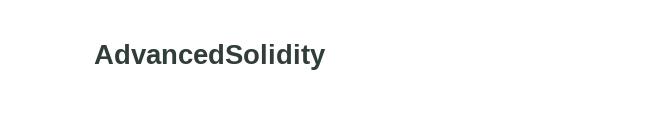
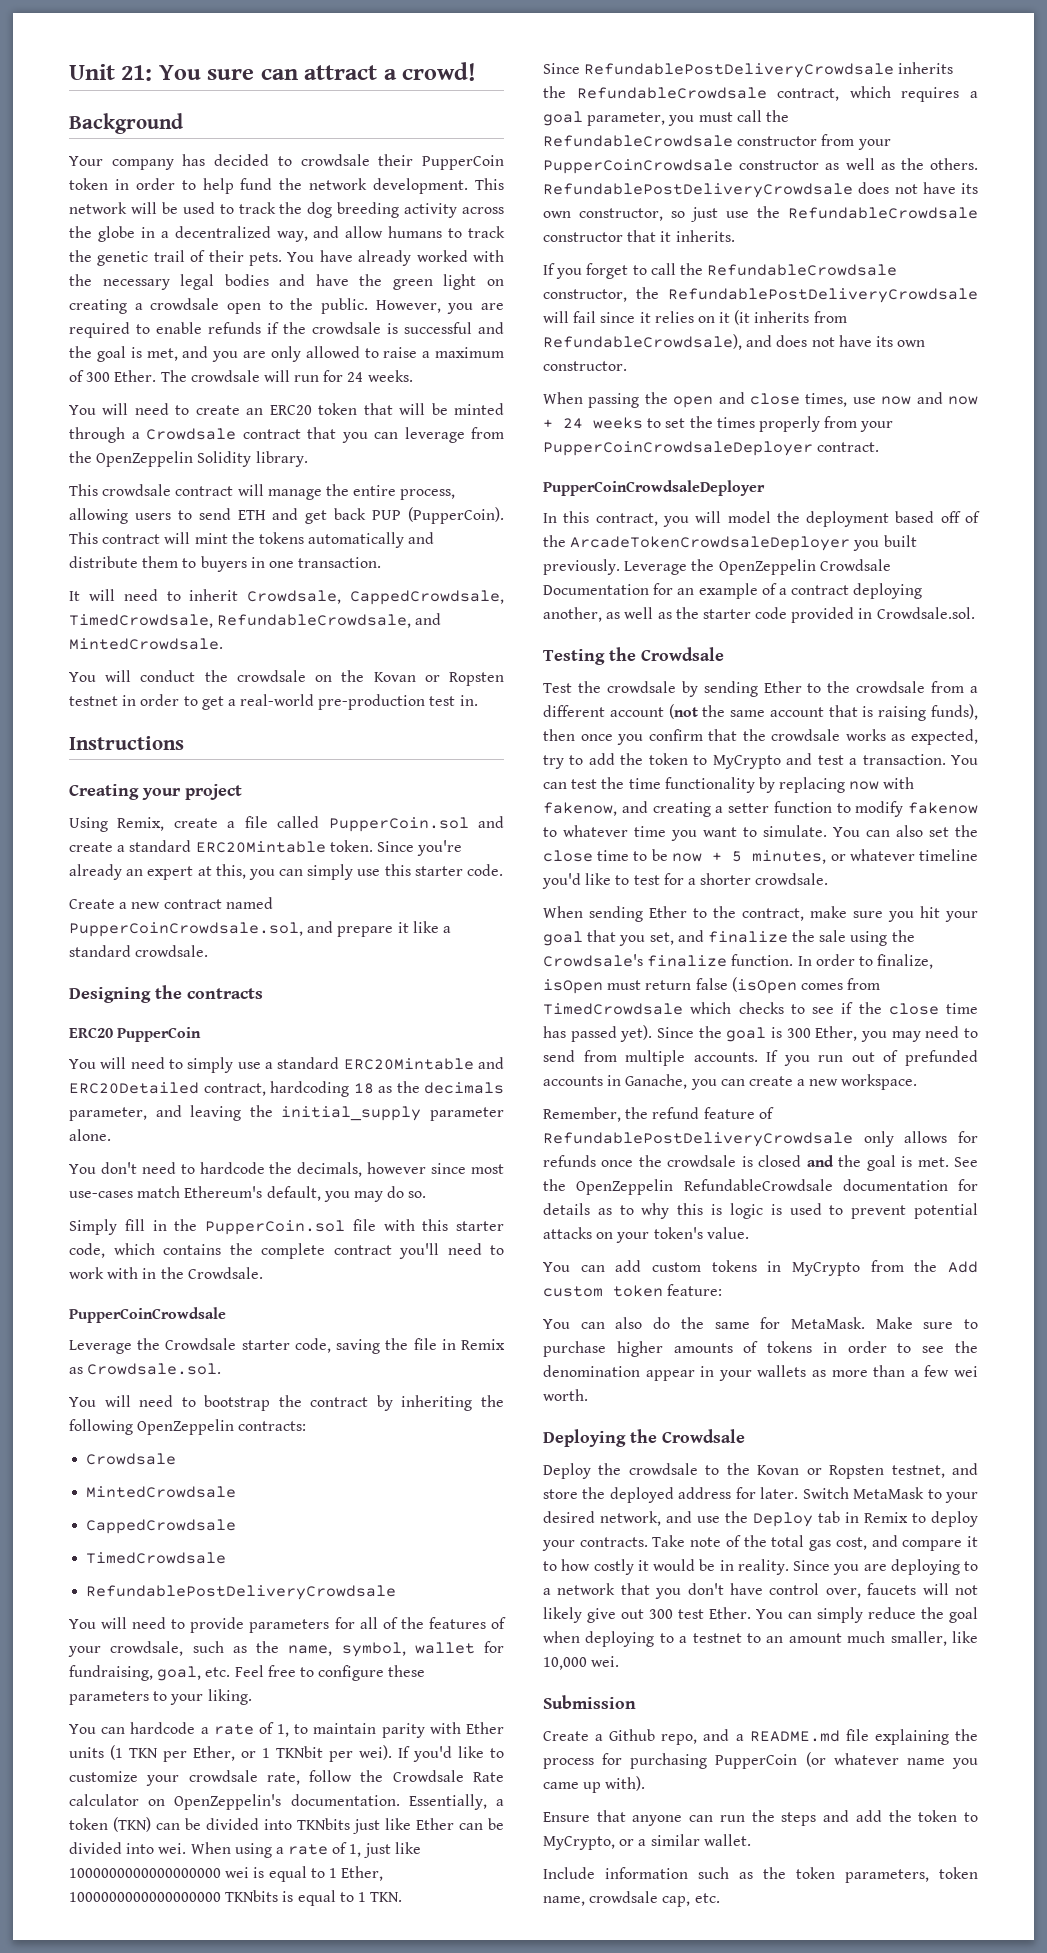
- AdvancedSolidity
+ Unit 21: You sure can attract a crowd!
+ Background
+ Your company has decided to crowdsale their PupperCoin token in order to help fund the network development. This network will be used to track the dog breeding activity across the globe in a decentralized way, and allow humans to track the genetic trail of their pets. You have already worked with the necessary legal bodies and have the green light on creating a crowdsale open to the public. However, you are required to enable refunds if the crowdsale is successful and the goal is met, and you are only allowed to raise a maximum of 300 Ether. The crowdsale will run for 24 weeks.
+ You will need to create an ERC20 token that will be minted through a Crowdsale contract that you can leverage from the OpenZeppelin Solidity library.
+ This crowdsale contract will manage the entire process, allowing users to send ETH and get back PUP (PupperCoin). This contract will mint the tokens automatically and distribute them to buyers in one transaction.
+ It will need to inherit Crowdsale, CappedCrowdsale, TimedCrowdsale, RefundableCrowdsale, and MintedCrowdsale.
+ You will conduct the crowdsale on the Kovan or Ropsten testnet in order to get a real-world pre-production test in.
+ Instructions
+ Creating your project
+ Using Remix, create a file called PupperCoin.sol and create a standard ERC20Mintable token. Since you're already an expert at this, you can simply use this starter code.
+ Create a new contract named PupperCoinCrowdsale.sol, and prepare it like a standard crowdsale.
+ Designing the contracts
+ ERC20 PupperCoin
+ You will need to simply use a standard ERC20Mintable and ERC20Detailed contract, hardcoding 18 as the decimals parameter, and leaving the initial_supply parameter alone.
+ You don't need to hardcode the decimals, however since most use-cases match Ethereum's default, you may do so.
+ Simply fill in the PupperCoin.sol file with this starter code, which contains the complete contract you'll need to work with in the Crowdsale.
+ PupperCoinCrowdsale
+ Leverage the Crowdsale starter code, saving the file in Remix as Crowdsale.sol.
+ You will need to bootstrap the contract by inheriting the following OpenZeppelin contracts:
+ Crowdsale
+ MintedCrowdsale
+ CappedCrowdsale
+ TimedCrowdsale
+ RefundablePostDeliveryCrowdsale
+ You will need to provide parameters for all of the features of your crowdsale, such as the name, symbol, wallet for fundraising, goal, etc. Feel free to configure these parameters to your liking.
+ You can hardcode a rate of 1, to maintain parity with Ether units (1 TKN per Ether, or 1 TKNbit per wei). If you'd like to customize your crowdsale rate, follow the Crowdsale Rate calculator on OpenZeppelin's documentation. Essentially, a token (TKN) can be divided into TKNbits just like Ether can be divided into wei. When using a rate of 1, just like 1000000000000000000 wei is equal to 1 Ether, 1000000000000000000 TKNbits is equal to 1 TKN.
+ Since RefundablePostDeliveryCrowdsale inherits the RefundableCrowdsale contract, which requires a goal parameter, you must call the RefundableCrowdsale constructor from your PupperCoinCrowdsale constructor as well as the others. RefundablePostDeliveryCrowdsale does not have its own constructor, so just use the RefundableCrowdsale constructor that it inherits.
+ If you forget to call the RefundableCrowdsale constructor, the RefundablePostDeliveryCrowdsale will fail since it relies on it (it inherits from RefundableCrowdsale), and does not have its own constructor.
+ When passing the open and close times, use now and now + 24 weeks to set the times properly from your PupperCoinCrowdsaleDeployer contract.
+ PupperCoinCrowdsaleDeployer
+ In this contract, you will model the deployment based off of the ArcadeTokenCrowdsaleDeployer you built previously. Leverage the OpenZeppelin Crowdsale Documentation for an example of a contract deploying another, as well as the starter code provided in Crowdsale.sol.
+ Testing the Crowdsale
+ Test the crowdsale by sending Ether to the crowdsale from a different account (not the same account that is raising funds), then once you confirm that the crowdsale works as expected, try to add the token to MyCrypto and test a transaction. You can test the time functionality by replacing now with fakenow, and creating a setter function to modify fakenow to whatever time you want to simulate. You can also set the close time to be now + 5 minutes, or whatever timeline you'd like to test for a shorter crowdsale.
+ When sending Ether to the contract, make sure you hit your goal that you set, and finalize the sale using the Crowdsale's finalize function. In order to finalize, isOpen must return false (isOpen comes from TimedCrowdsale which checks to see if the close time has passed yet). Since the goal is 300 Ether, you may need to send from multiple accounts. If you run out of prefunded accounts in Ganache, you can create a new workspace.
+ Remember, the refund feature of RefundablePostDeliveryCrowdsale only allows for refunds once the crowdsale is closed and the goal is met. See the OpenZeppelin RefundableCrowdsale documentation for details as to why this is logic is used to prevent potential attacks on your token's value.
+ You can add custom tokens in MyCrypto from the Add custom token feature:
+ You can also do the same for MetaMask. Make sure to purchase higher amounts of tokens in order to see the denomination appear in your wallets as more than a few wei worth.
+ Deploying the Crowdsale
+ Deploy the crowdsale to the Kovan or Ropsten testnet, and store the deployed address for later. Switch MetaMask to your desired network, and use the Deploy tab in Remix to deploy your contracts. Take note of the total gas cost, and compare it to how costly it would be in reality. Since you are deploying to a network that you don't have control over, faucets will not likely give out 300 test Ether. You can simply reduce the goal when deploying to a testnet to an amount much smaller, like 10,000 wei.
+ Submission
+ Create a Github repo, and a README.md file explaining the process for purchasing PupperCoin (or whatever name you came up with).
+ Ensure that anyone can run the steps and add the token to MyCrypto, or a similar wallet.
+ Include information such as the token parameters, token name, crowdsale cap, etc.

